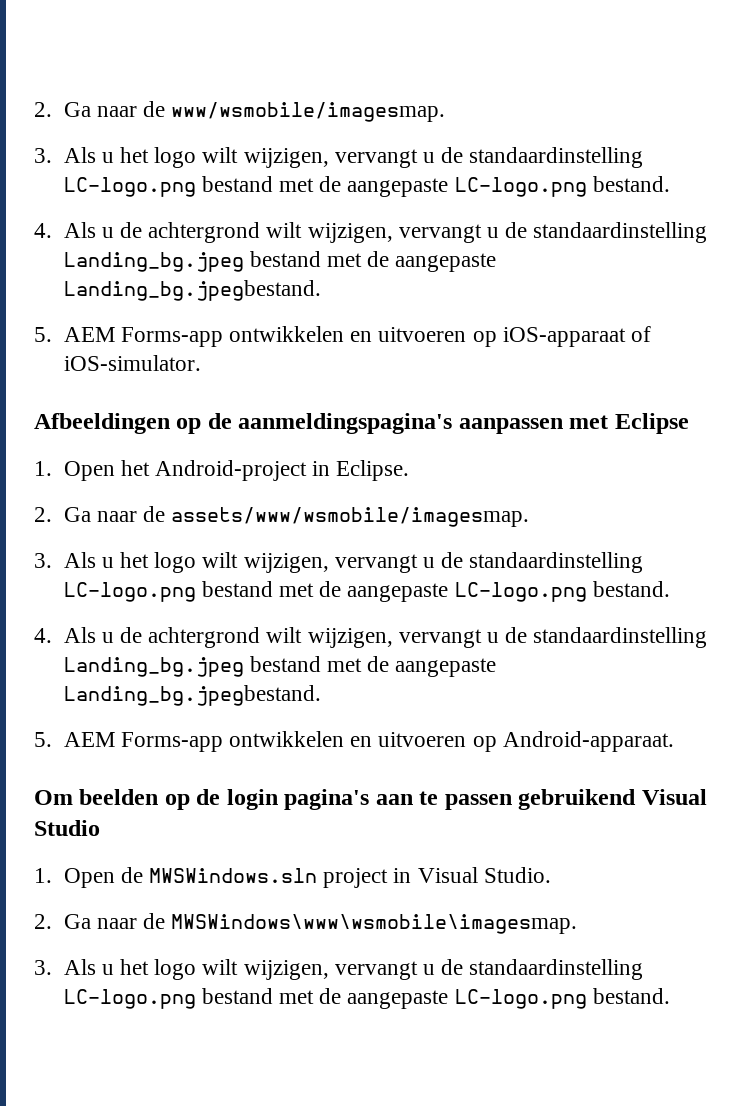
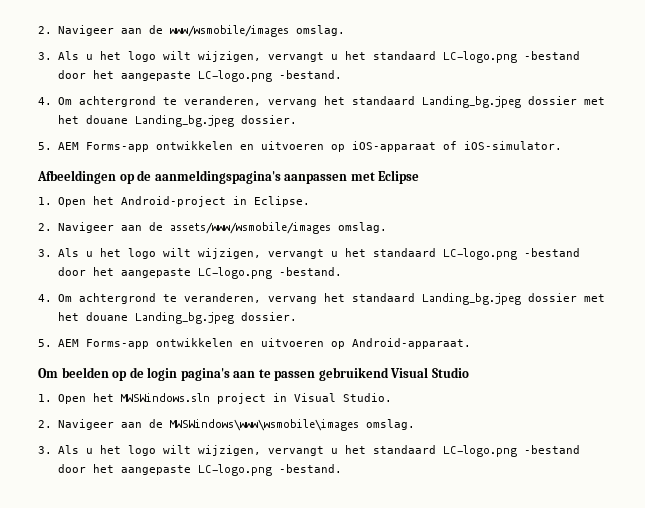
- 2. Ga naar de www/wsmobile/imagesmap.
- 3. Als u het logo wilt wijzigen, vervangt u de standaardinstelling LC-logo.png bestand met de aangepaste LC-logo.png bestand.
- 4. Als u de achtergrond wilt wijzigen, vervangt u de standaardinstelling Landing_bg.jpeg bestand met de aangepaste Landing_bg.jpegbestand.
+ 2. Navigeer aan de www/wsmobile/images omslag.
+ 3. Als u het logo wilt wijzigen, vervangt u het standaard LC-logo.png -bestand door het aangepaste LC-logo.png -bestand.
+ 4. Om achtergrond te veranderen, vervang het standaard Landing_bg.jpeg dossier met het douane Landing_bg.jpeg dossier.
- 2. Ga naar de assets/www/wsmobile/imagesmap.
- 3. Als u het logo wilt wijzigen, vervangt u de standaardinstelling LC-logo.png bestand met de aangepaste LC-logo.png bestand.
- 4. Als u de achtergrond wilt wijzigen, vervangt u de standaardinstelling Landing_bg.jpeg bestand met de aangepaste Landing_bg.jpegbestand.
+ 2. Navigeer aan de assets/www/wsmobile/images omslag.
+ 3. Als u het logo wilt wijzigen, vervangt u het standaard LC-logo.png -bestand door het aangepaste LC-logo.png -bestand.
+ 4. Om achtergrond te veranderen, vervang het standaard Landing_bg.jpeg dossier met het douane Landing_bg.jpeg dossier.
- 1. Open de MWSWindows.sln project in Visual Studio.
+ 1. Open het MWSWindows.sln project in Visual Studio.
- 2. Ga naar de MWSWindows\www\wsmobile\imagesmap.
- 3. Als u het logo wilt wijzigen, vervangt u de standaardinstelling LC-logo.png bestand met de aangepaste LC-logo.png bestand.
+ 2. Navigeer aan de MWSWindows\www\wsmobile\images omslag.
+ 3. Als u het logo wilt wijzigen, vervangt u het standaard LC-logo.png -bestand door het aangepaste LC-logo.png -bestand.

